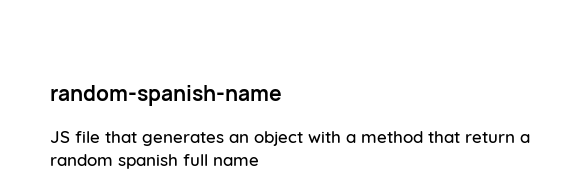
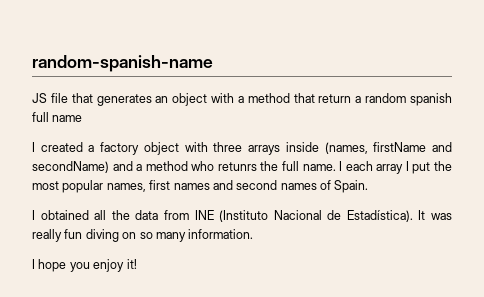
+ I created a factory object with three arrays inside (names, firstName and secondName) and a method who retunrs the full name. I each array I put the most popular names, first names and second names of Spain.
+ I obtained all the data from INE (Instituto Nacional de Estadística). It was really fun diving on so many information.
+ I hope you enjoy it!

